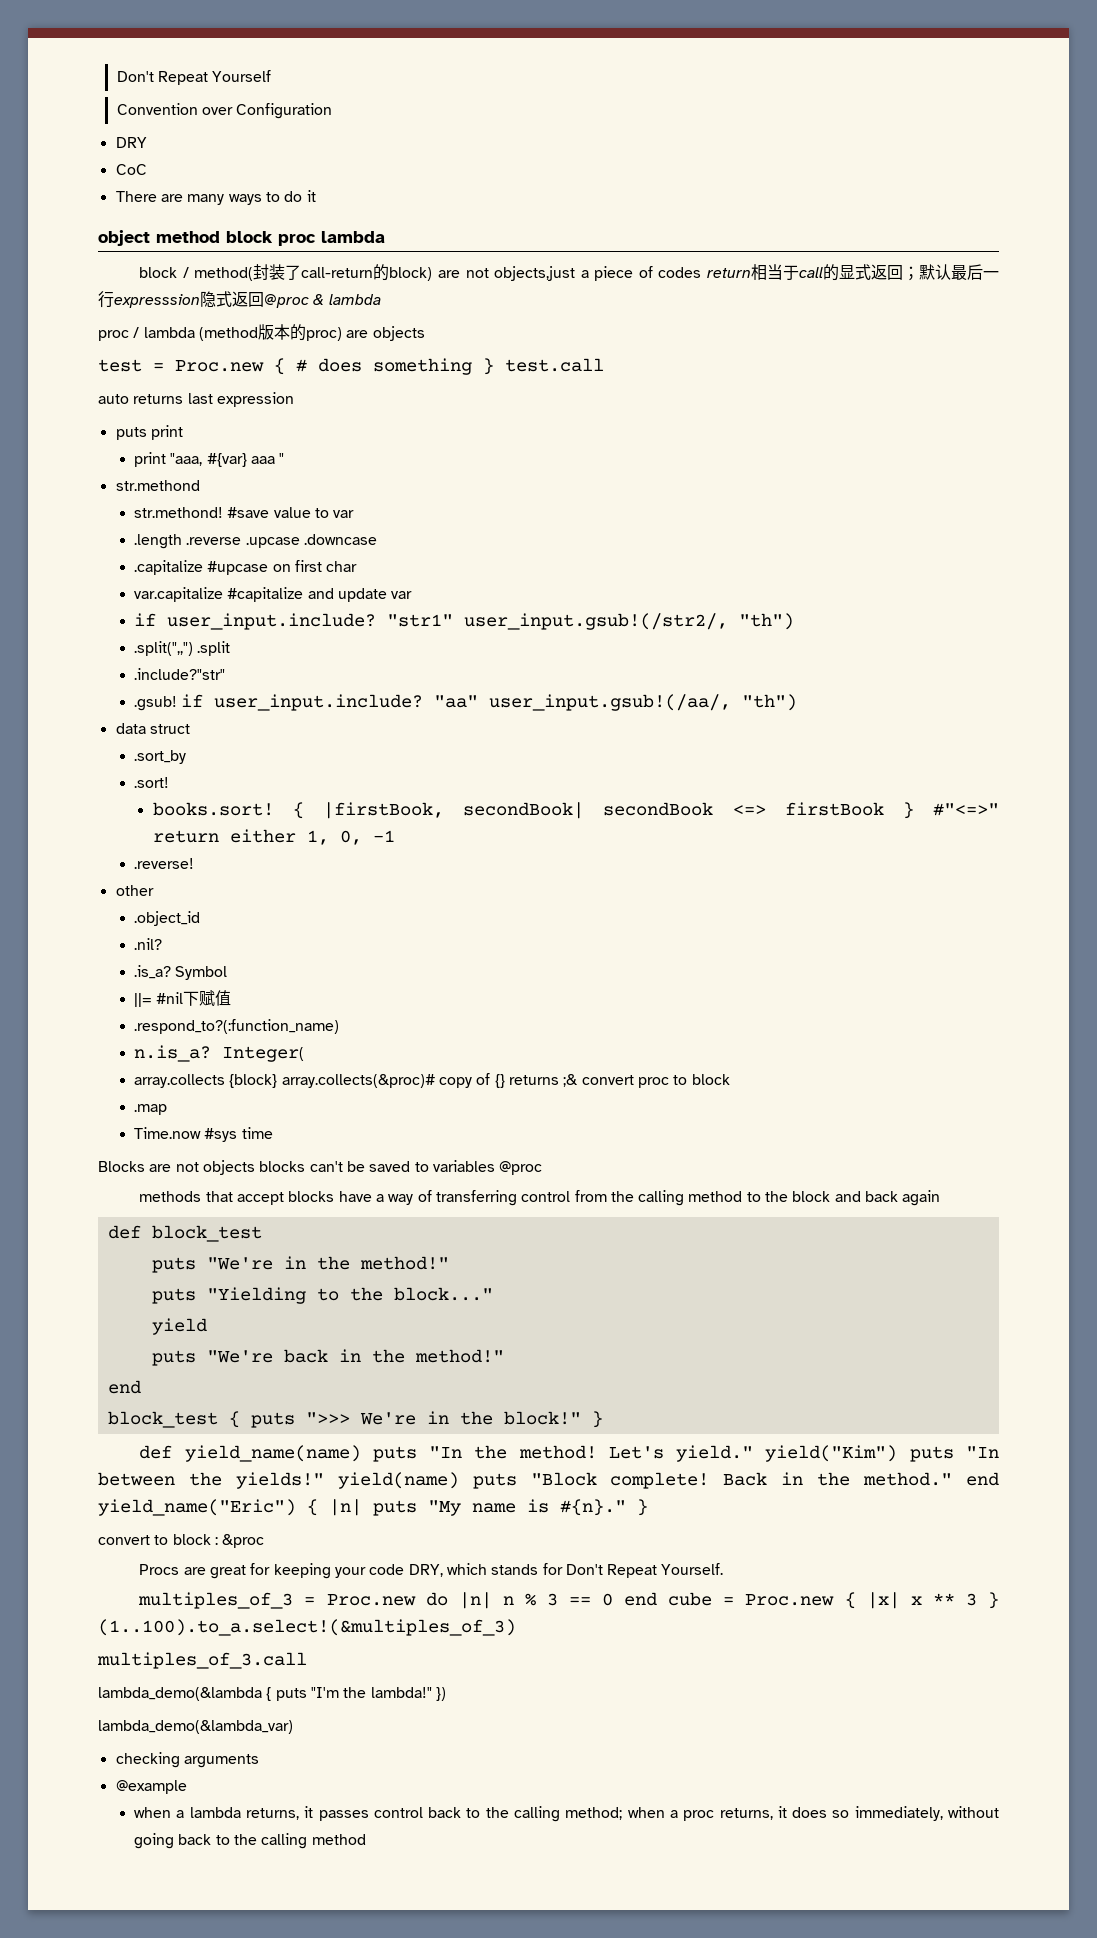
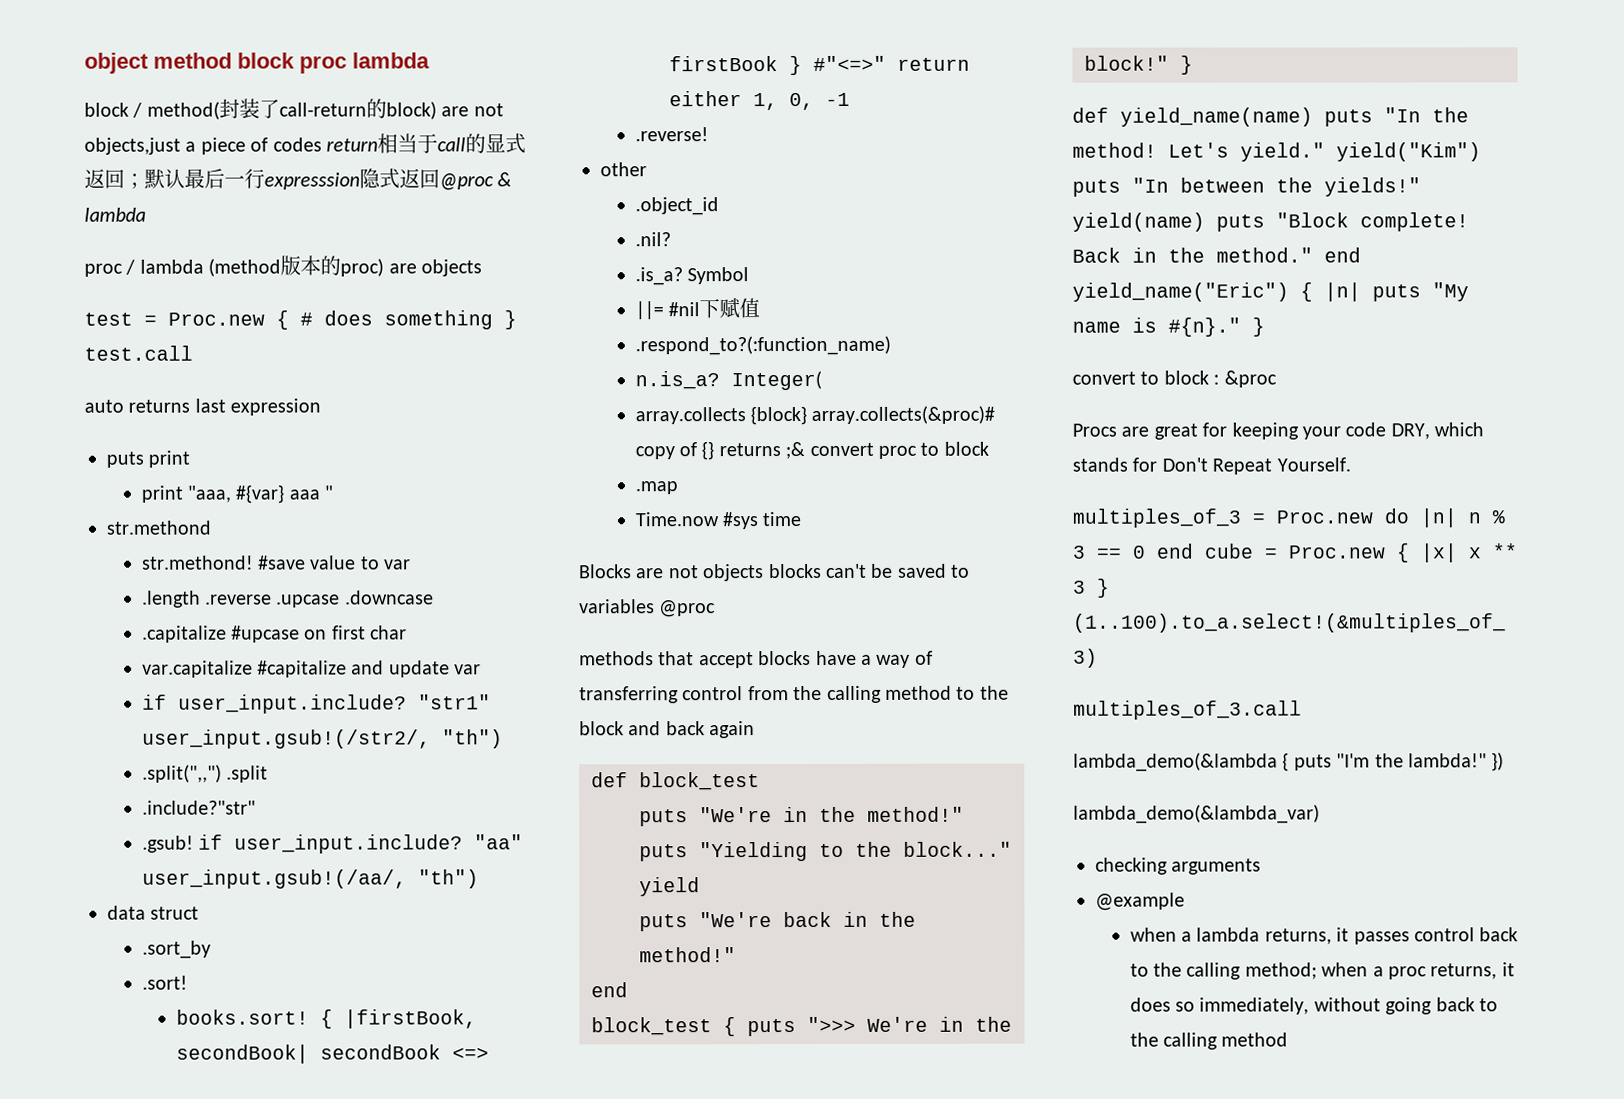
- Don't Repeat Yourself
- Convention over Configuration
- DRY
- CoC
- There are many ways to do it

